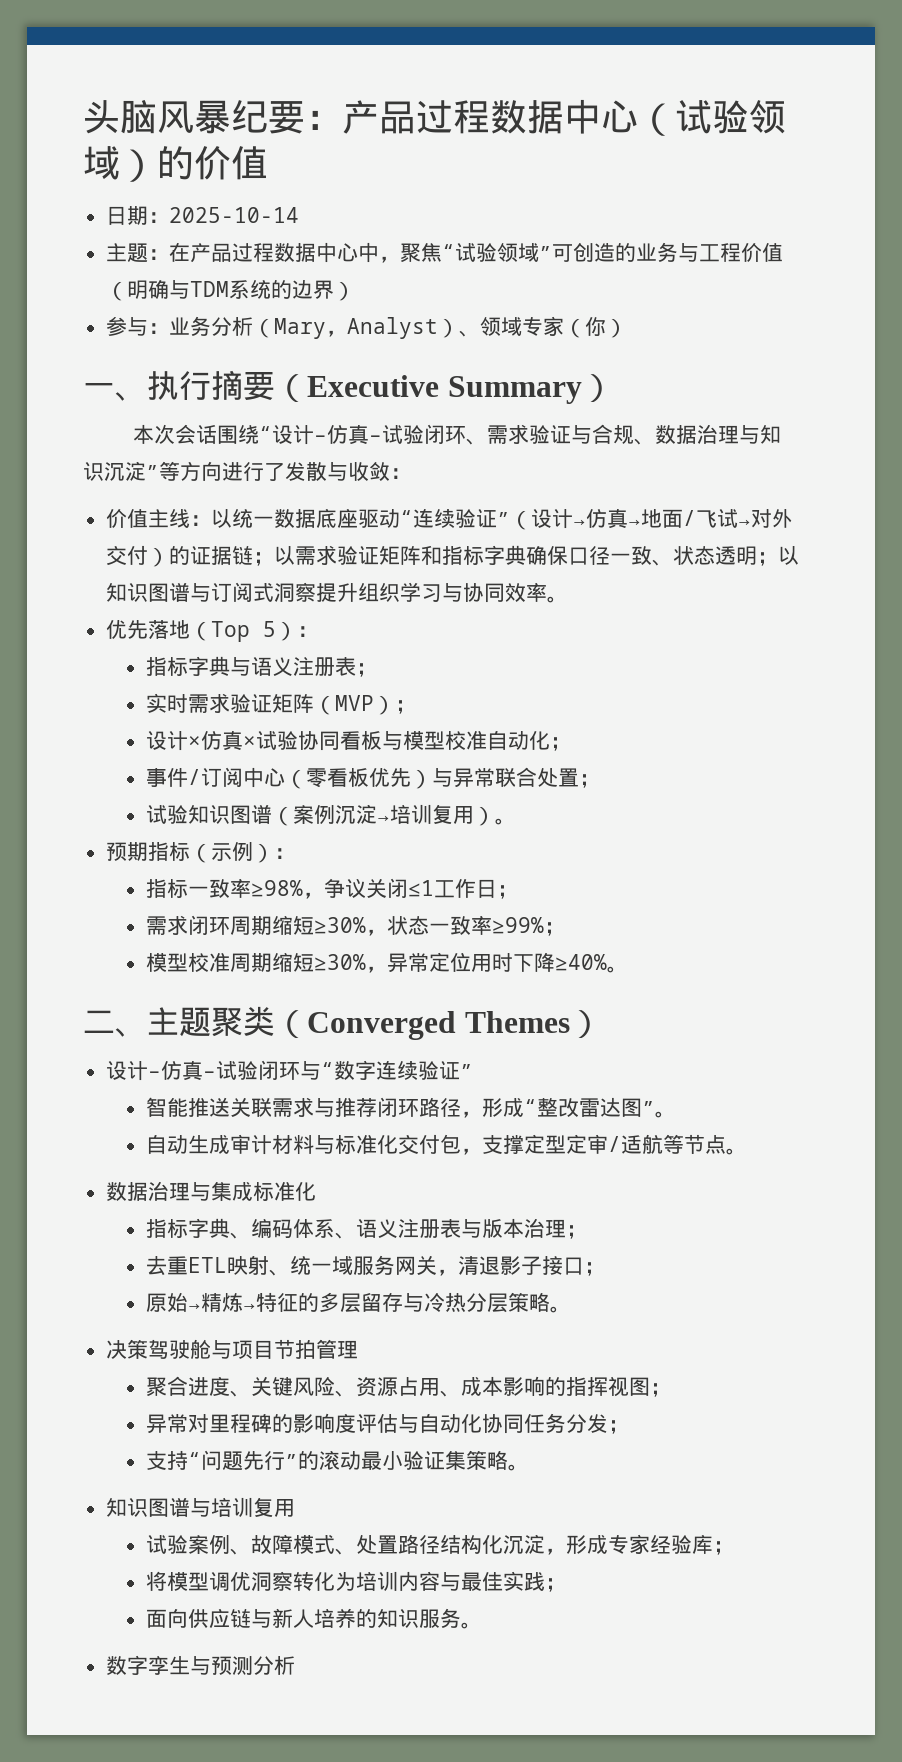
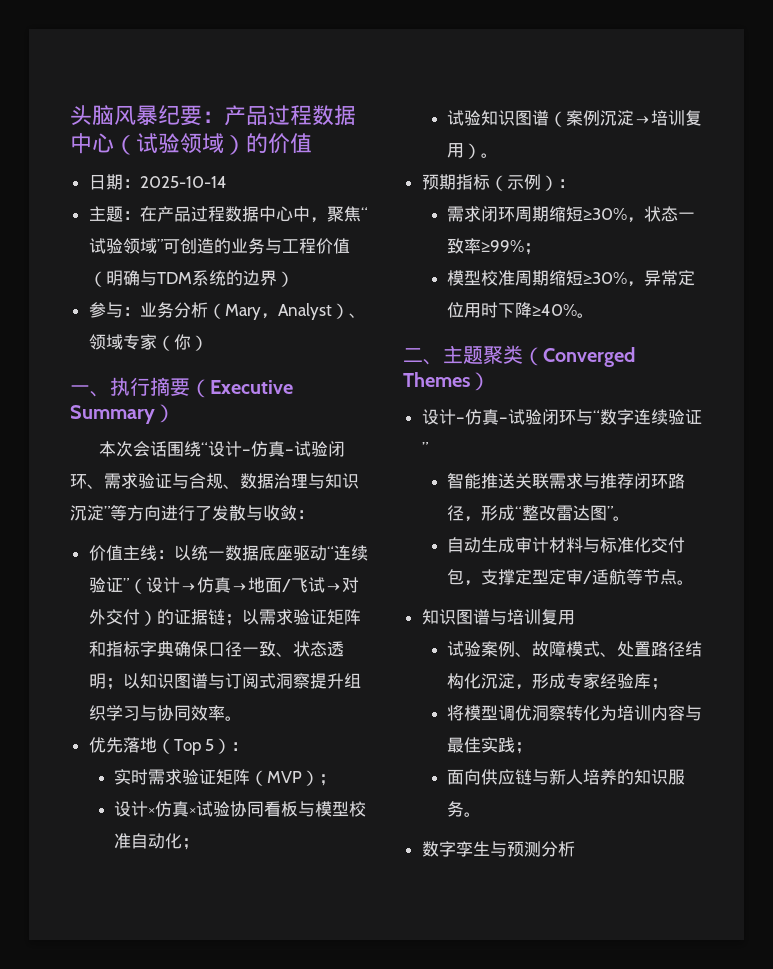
- 指标字典与语义注册表；
- 事件/订阅中心（零看板优先）与异常联合处置；
- 指标一致率≥98%，争议关闭≤1工作日；
- 数据治理与集成标准化
- 指标字典、编码体系、语义注册表与版本治理；
- 去重ETL映射、统一域服务网关，清退影子接口；
- 原始→精炼→特征的多层留存与冷热分层策略。
- 决策驾驶舱与项目节拍管理
- 聚合进度、关键风险、资源占用、成本影响的指挥视图；
- 异常对里程碑的影响度评估与自动化协同任务分发；
- 支持“问题先行”的滚动最小验证集策略。

